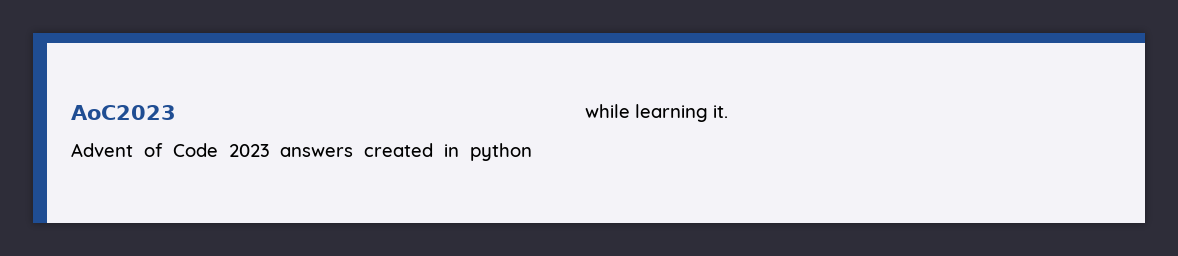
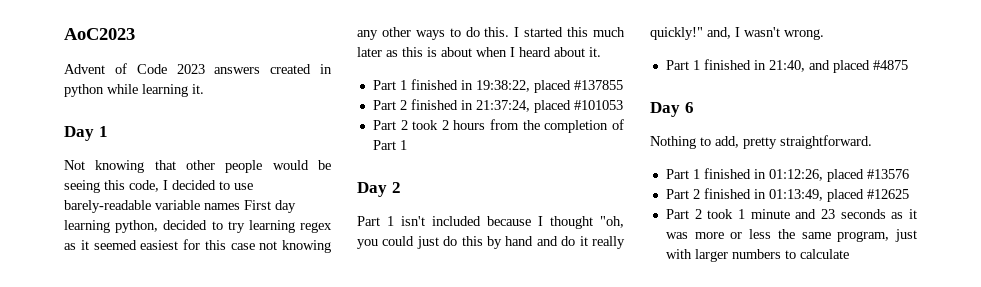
+ Day 1
+ Not knowing that other people would be seeing this code, I decided to use barely-readable variable names First day learning python, decided to try learning regex as it seemed easiest for this case not knowing any other ways to do this. I started this much later as this is about when I heard about it.
+ Part 1 finished in 19:38:22, placed #137855
+ Part 2 finished in 21:37:24, placed #101053
+ Part 2 took 2 hours from the completion of Part 1
+ Day 2
+ Part 1 isn't included because I thought "oh, you could just do this by hand and do it really quickly!" and, I wasn't wrong.
+ Part 1 finished in 21:40, and placed #4875
+ Day 6
+ Nothing to add, pretty straightforward.
+ Part 1 finished in 01:12:26, placed #13576
+ Part 2 finished in 01:13:49, placed #12625
+ Part 2 took 1 minute and 23 seconds as it was more or less the same program, just with larger numbers to calculate

